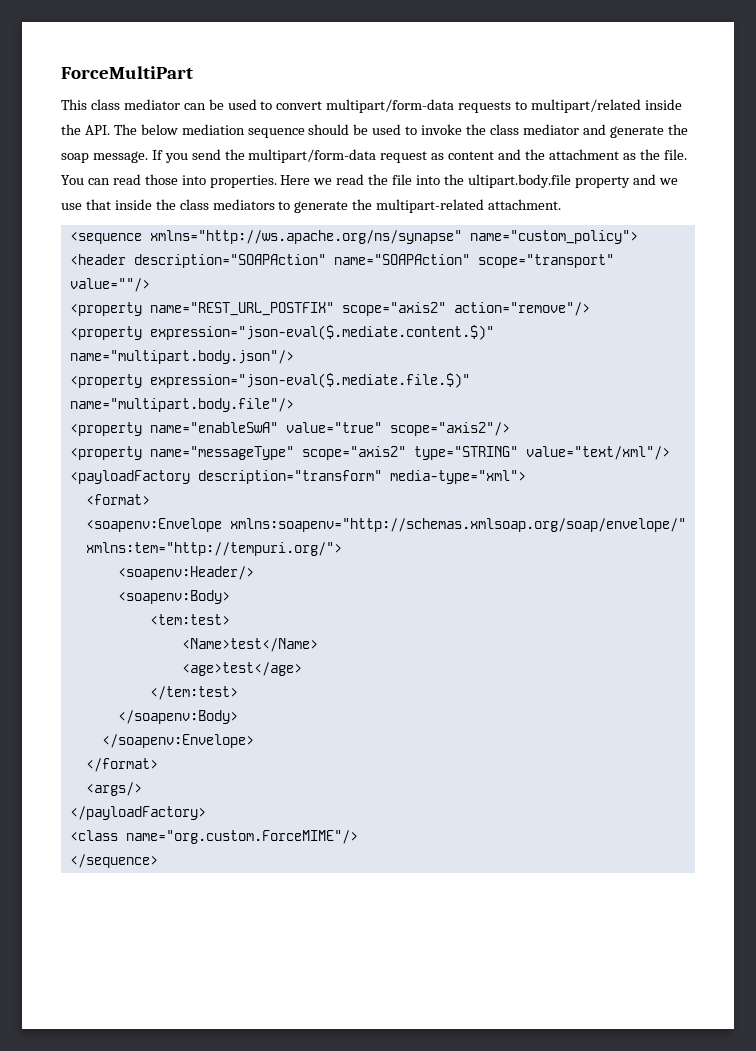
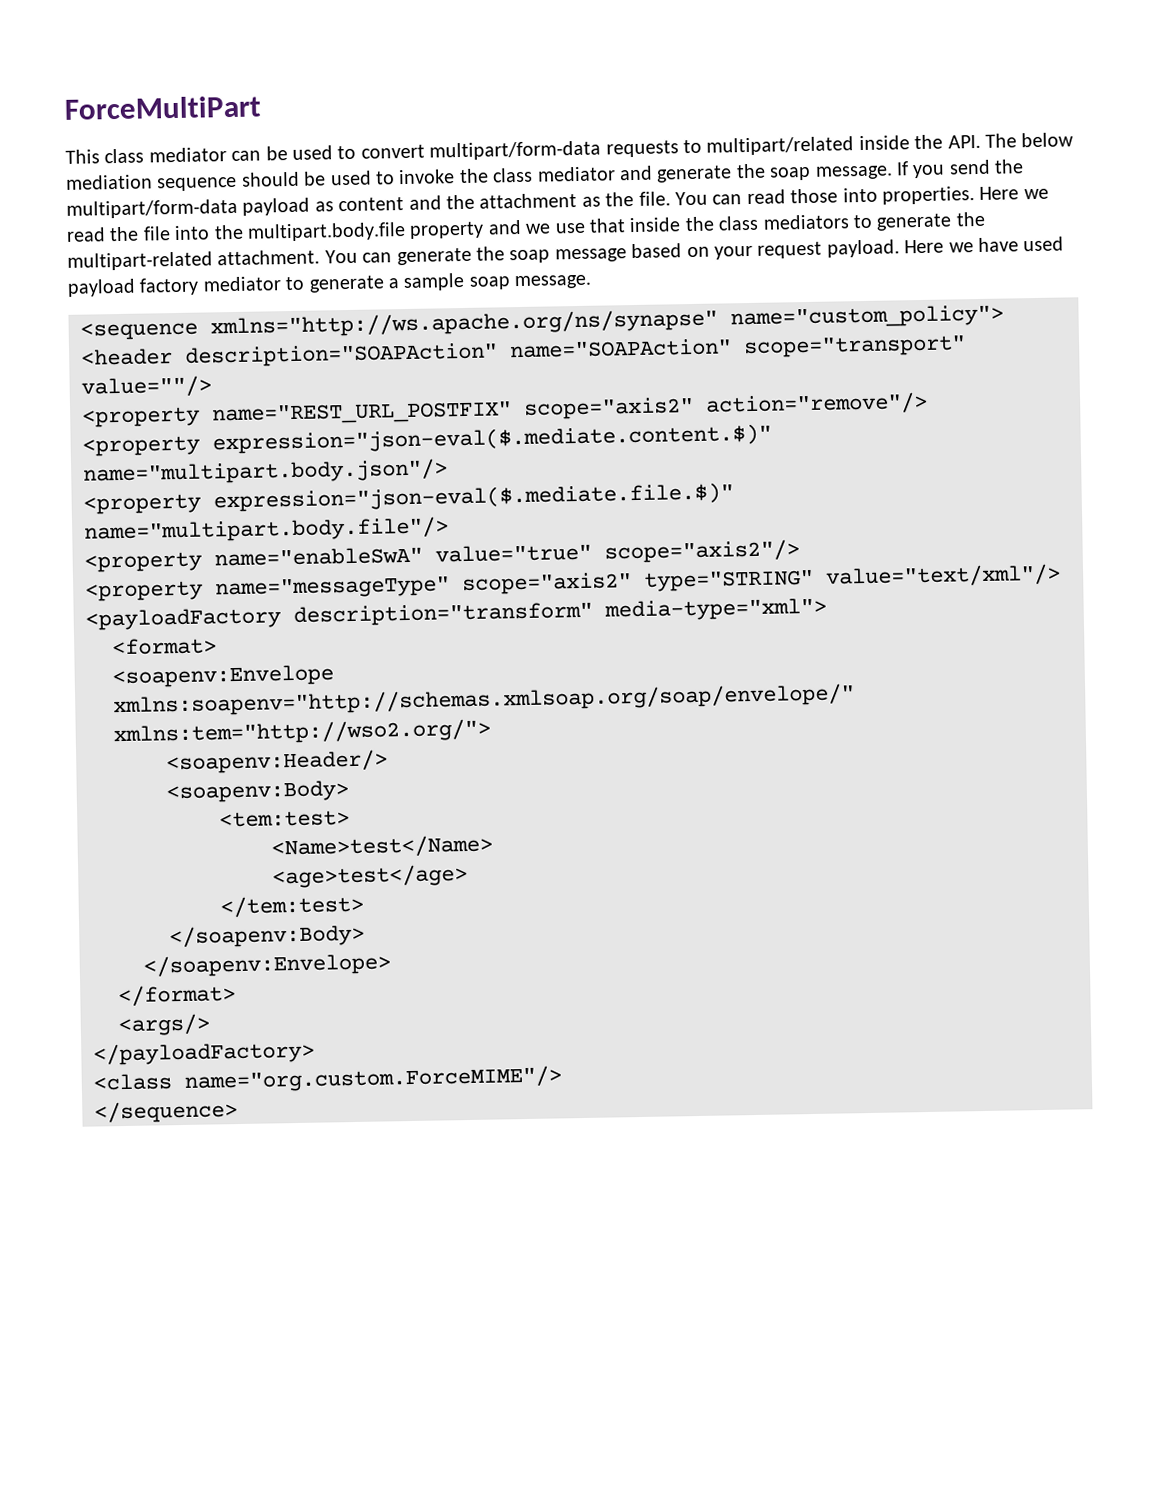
- If you send the multipart/form-data request as content and the attachment as the file.
+ If you send the multipart/form-data payload as content and the attachment as the file.
- Here we read the file into the ultipart.body.file property and we use that inside the class mediators to generate the multipart-related attachment.
+ Here we read the file into the multipart.body.file property and we use that inside the class mediators to generate the multipart-related attachment. You can generate the soap message based on your request payload. Here we have used payload factory mediator to generate a sample soap message.
- <soapenv:Envelope xmlns:soapenv="http://schemas.xmlsoap.org/soap/envelope/" xmlns:tem="http://tempuri.org/">
+ <soapenv:Envelope xmlns:soapenv="http://schemas.xmlsoap.org/soap/envelope/" xmlns:tem="http://wso2.org/">

